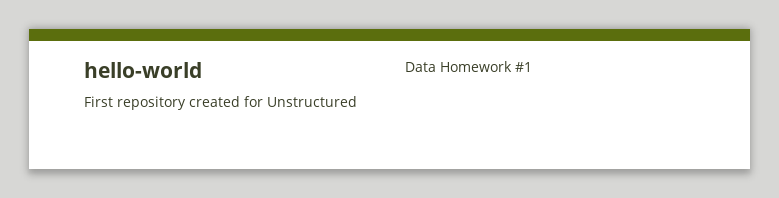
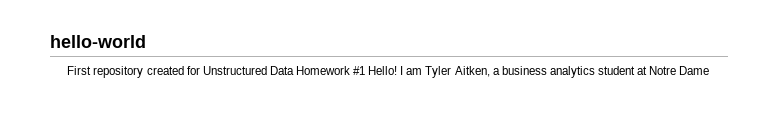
- First repository created for Unstructured Data Homework #1
+ First repository created for Unstructured Data Homework #1 Hello! I am Tyler Aitken, a business analytics student at Notre Dame

